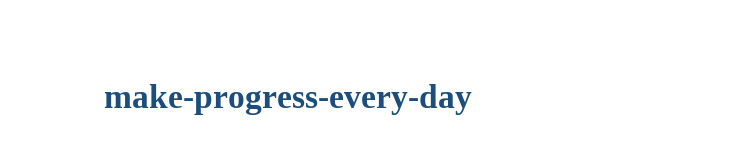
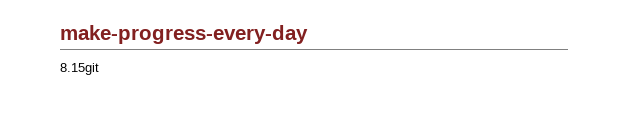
+ 8.15git

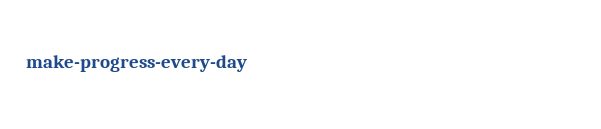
- 8.15git

